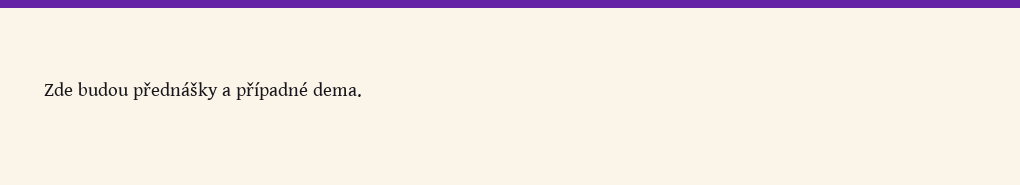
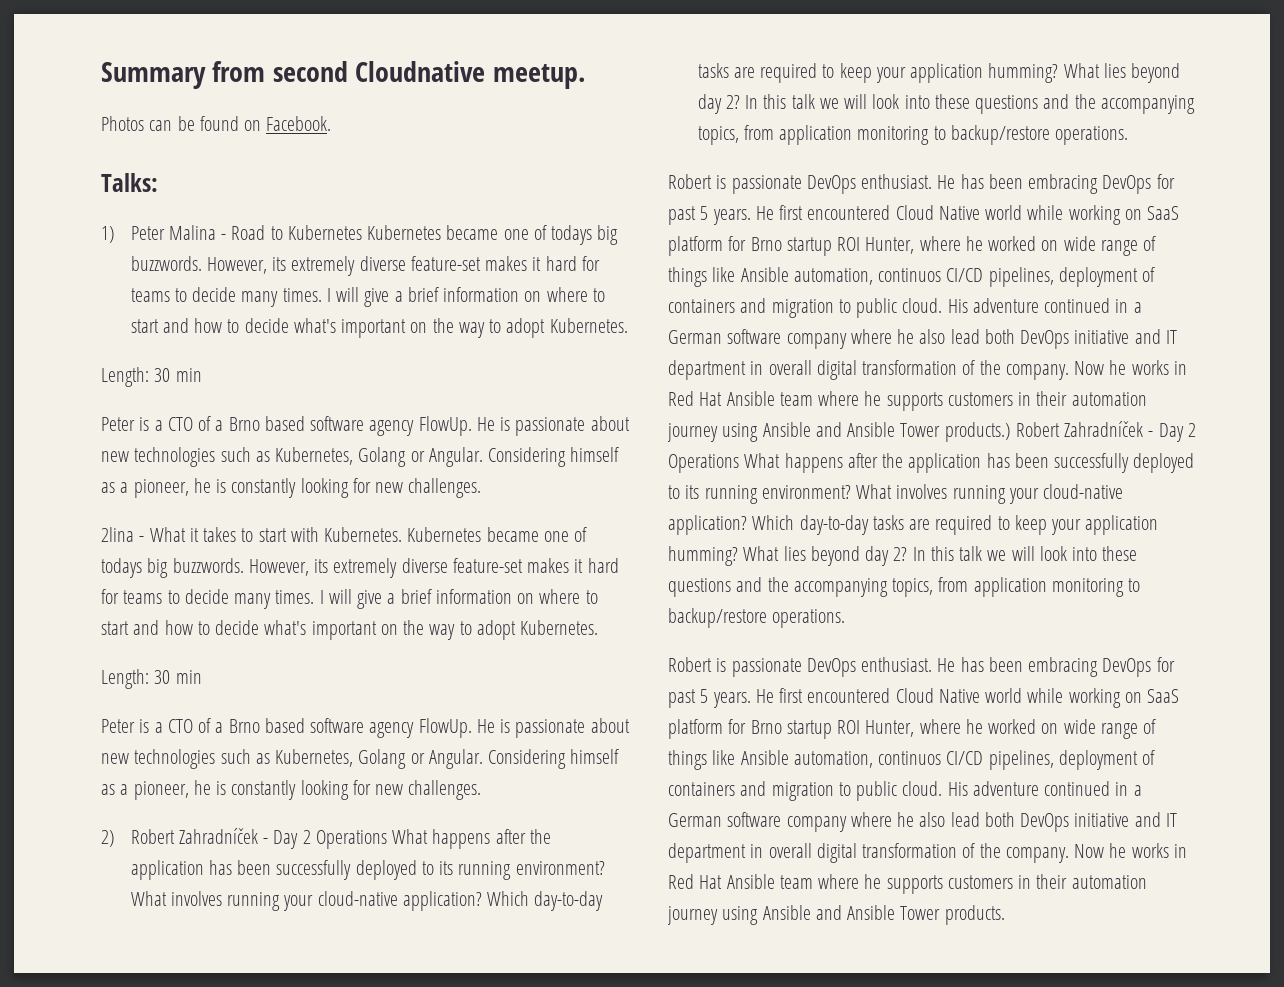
- Zde budou přednášky a případné dema.
+ Summary from second Cloudnative meetup.
+ Photos can be found on Facebook.
+ Talks:
+ 1) Peter Malina - Road to Kubernetes Kubernetes became one of todays big buzzwords. However, its extremely diverse feature-set makes it hard for teams to decide many times. I will give a brief information on where to start and how to decide what's important on the way to adopt Kubernetes.
+ Length: 30 min
+ Peter is a CTO of a Brno based software agency FlowUp. He is passionate about new technologies such as Kubernetes, Golang or Angular. Considering himself as a pioneer, he is constantly looking for new challenges.
+ 2lina - What it takes to start with Kubernetes. Kubernetes became one of todays big buzzwords. However, its extremely diverse feature-set makes it hard for teams to decide many times. I will give a brief information on where to start and how to decide what's important on the way to adopt Kubernetes.
+ Length: 30 min
+ Peter is a CTO of a Brno based software agency FlowUp. He is passionate about new technologies such as Kubernetes, Golang or Angular. Considering himself as a pioneer, he is constantly looking for new challenges.
+ 2) Robert Zahradníček - Day 2 Operations What happens after the application has been successfully deployed to its running environment? What involves running your cloud-native application? Which day-to-day tasks are required to keep your application humming? What lies beyond day 2? In this talk we will look into these questions and the accompanying topics, from application monitoring to backup/restore operations.
+ Robert is passionate DevOps enthusiast. He has been embracing DevOps for past 5 years. He first encountered Cloud Native world while working on SaaS platform for Brno startup ROI Hunter, where he worked on wide range of things like Ansible automation, continuos CI/CD pipelines, deployment of containers and migration to public cloud. His adventure continued in a German software company where he also lead both DevOps initiative and IT department in overall digital transformation of the company. Now he works in Red Hat Ansible team where he supports customers in their automation journey using Ansible and Ansible Tower products.) Robert Zahradníček - Day 2 Operations What happens after the application has been successfully deployed to its running environment? What involves running your cloud-native application? Which day-to-day tasks are required to keep your application humming? What lies beyond day 2? In this talk we will look into these questions and the accompanying topics, from application monitoring to backup/restore operations.
+ Robert is passionate DevOps enthusiast. He has been embracing DevOps for past 5 years. He first encountered Cloud Native world while working on SaaS platform for Brno startup ROI Hunter, where he worked on wide range of things like Ansible automation, continuos CI/CD pipelines, deployment of containers and migration to public cloud. His adventure continued in a German software company where he also lead both DevOps initiative and IT department in overall digital transformation of the company. Now he works in Red Hat Ansible team where he supports customers in their automation journey using Ansible and Ansible Tower products.

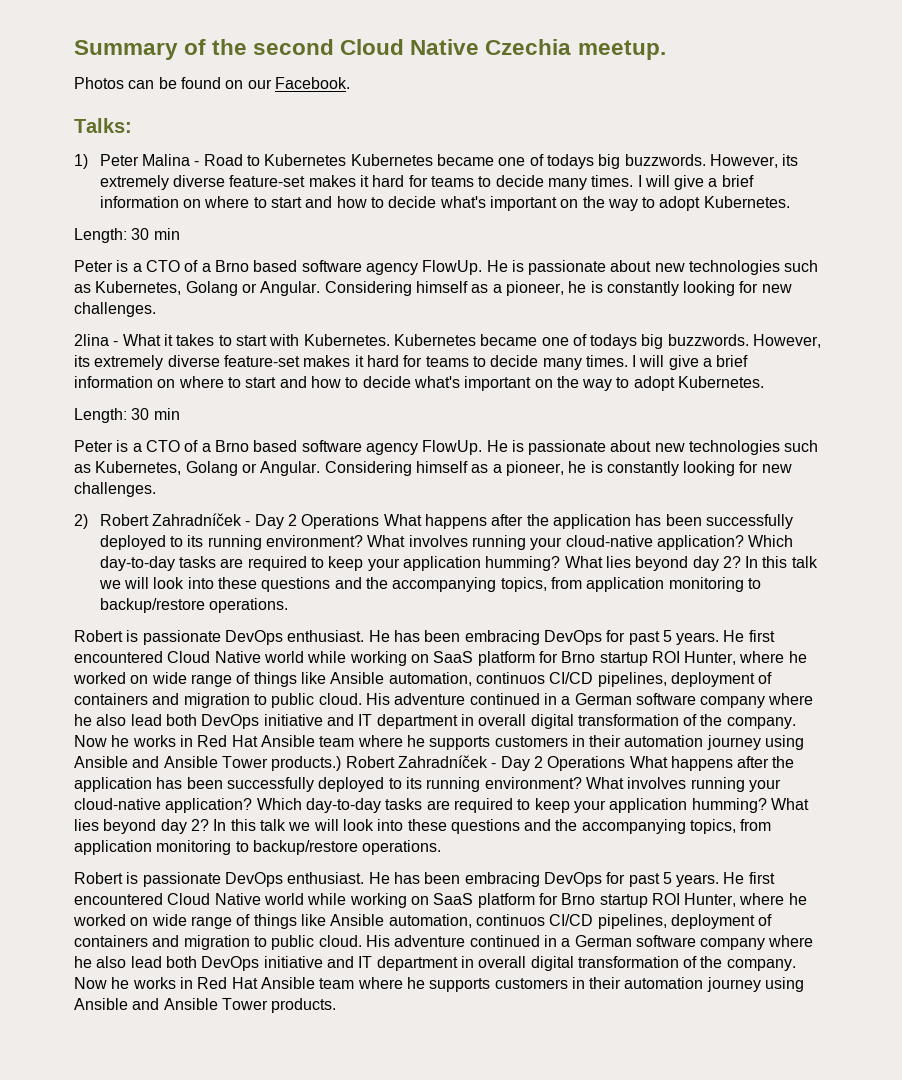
- Summary from second Cloudnative meetup.
+ Summary of the second Cloud Native Czechia meetup.
- Photos can be found on Facebook.
+ Photos can be found on our Facebook.

